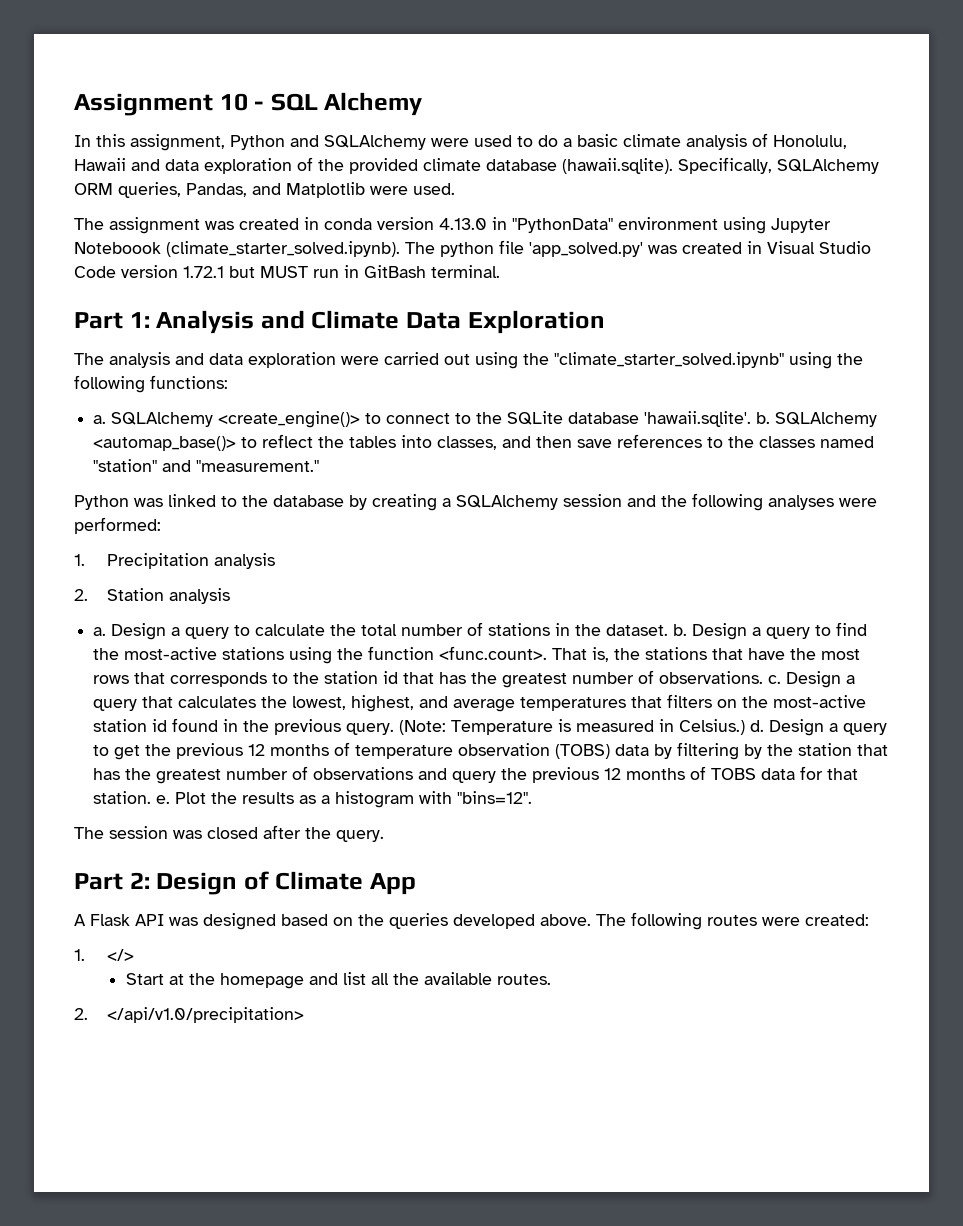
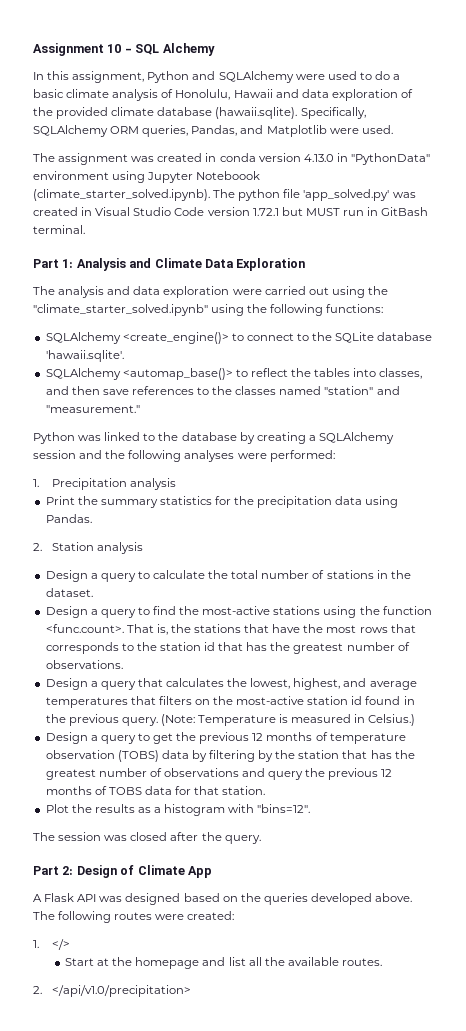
  The analysis and data exploration were carried out using the "climate_starter_solved.ipynb" using the following functions:
- a. SQLAlchemy <create_engine()> to connect to the SQLite database 'hawaii.sqlite'. b. SQLAlchemy <automap_base()> to reflect the tables into classes, and then save references to the classes named "station" and "measurement."
+ SQLAlchemy <create_engine()> to connect to the SQLite database 'hawaii.sqlite'.
+ SQLAlchemy <automap_base()> to reflect the tables into classes, and then save references to the classes named "station" and "measurement."
+ Print the summary statistics for the precipitation data using Pandas.
  2. Station analysis
- a. Design a query to calculate the total number of stations in the dataset. b. Design a query to find the most-active stations using the function <func.count>. That is, the stations that have the most rows that corresponds to the station id that has the greatest number of observations. c. Design a query that calculates the lowest, highest, and average temperatures that filters on the most-active station id found in the previous query.
+ Design a query to calculate the total number of stations in the dataset.
+ Design a query to find the most-active stations using the function <func.count>. That is, the stations that have the most rows that corresponds to the station id that has the greatest number of observations.
+ Design a query that calculates the lowest, highest, and average temperatures that filters on the most-active station id found in the previous query.
- (Note: Temperature is measured in Celsius.) d. Design a query to get the previous 12 months of temperature observation (TOBS) data by filtering by the station that has the greatest number of observations and query the previous 12 months of TOBS data for that station. e. Plot the results as a histogram with "bins=12".
+ (Note: Temperature is measured in Celsius.)
+ Design a query to get the previous 12 months of temperature observation (TOBS) data by filtering by the station that has the greatest number of observations and query the previous 12 months of TOBS data for that station.
+ Plot the results as a histogram with "bins=12".

